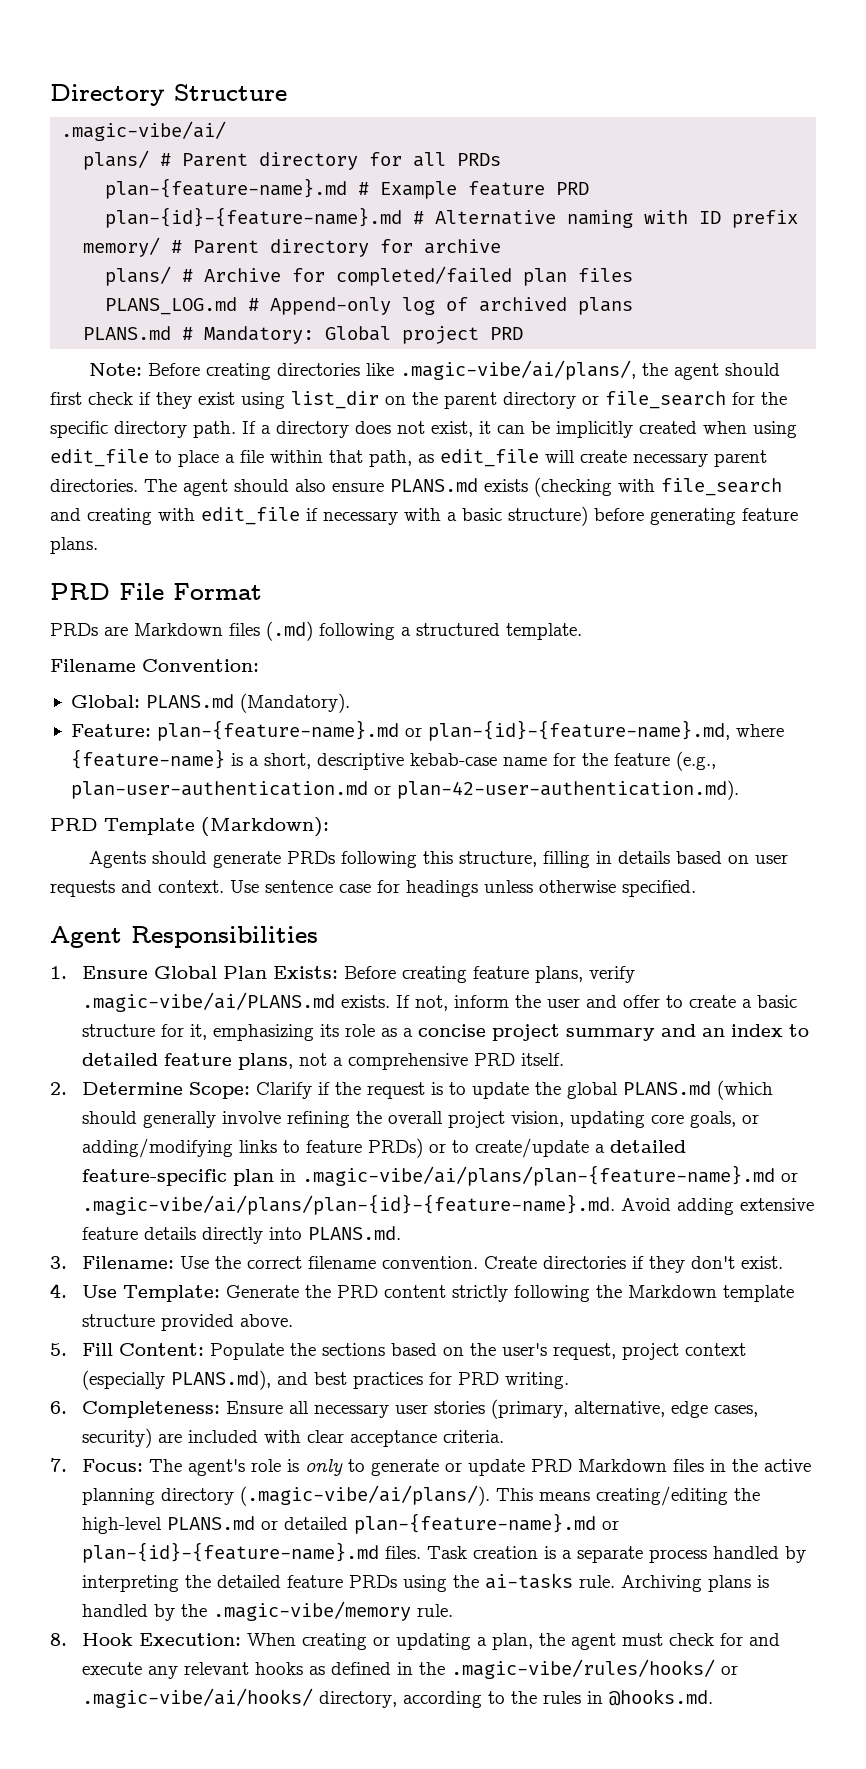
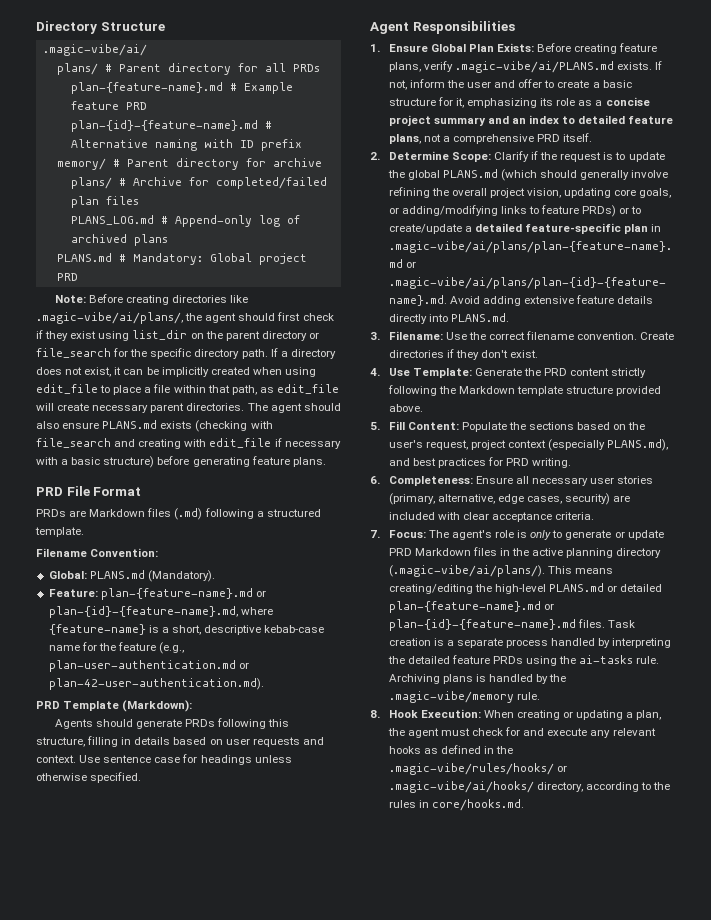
- 8. Hook Execution: When creating or updating a plan, the agent must check for and execute any relevant hooks as defined in the .magic-vibe/rules/hooks/ or .magic-vibe/ai/hooks/ directory, according to the rules in @hooks.md.
+ 8. Hook Execution: When creating or updating a plan, the agent must check for and execute any relevant hooks as defined in the .magic-vibe/rules/hooks/ or .magic-vibe/ai/hooks/ directory, according to the rules in core/hooks.md.

